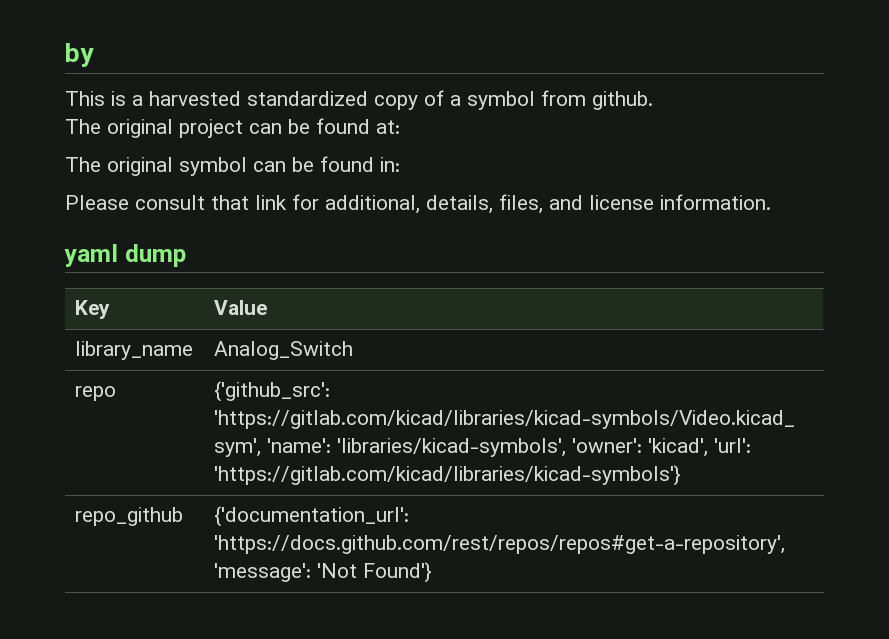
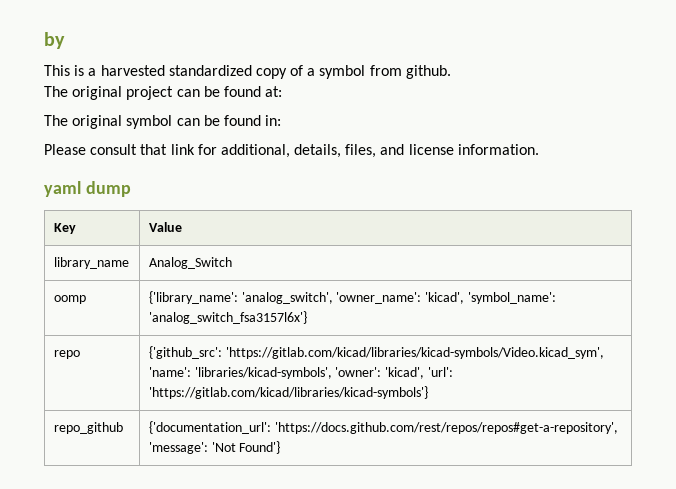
+ oomp | {'library_name': 'analog_switch', 'owner_name': 'kicad', 'symbol_name': 'analog_switch_fsa3157l6x'}

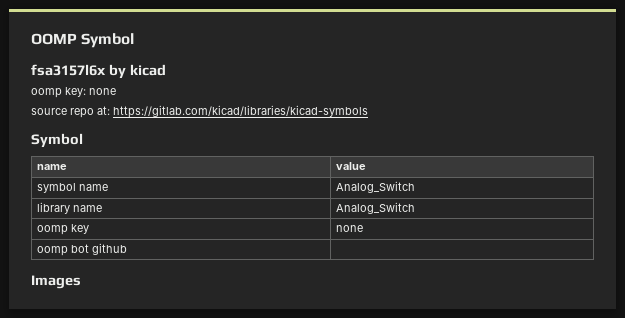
- by
- This is a harvested standardized copy of a symbol from github.
- The original project can be found at:
- The original symbol can be found in:
- Please consult that link for additional, details, files, and license information.
- yaml dump
- Key | Value
- library_name | Analog_Switch
- oomp | {'library_name': 'analog_switch', 'owner_name': 'kicad', 'symbol_name': 'analog_switch_fsa3157l6x'}
- repo | {'github_src': 'https://gitlab.com/kicad/libraries/kicad-symbols/Video.kicad_sym', 'name': 'libraries/kicad-symbols', 'owner': 'kicad', 'url': 'https://gitlab.com/kicad/libraries/kicad-symbols'}
- repo_github | {'documentation_url': 'https://docs.github.com/rest/repos/repos#get-a-repository', 'message': 'Not Found'}
+ OOMP Symbol
+ fsa3157l6x by kicad
+ oomp key: none
+ source repo at: https://gitlab.com/kicad/libraries/kicad-symbols
+ Symbol
+ name | value
+ symbol name | Analog_Switch
+ library name | Analog_Switch
+ oomp key | none
+ oomp bot github |
+ Images

